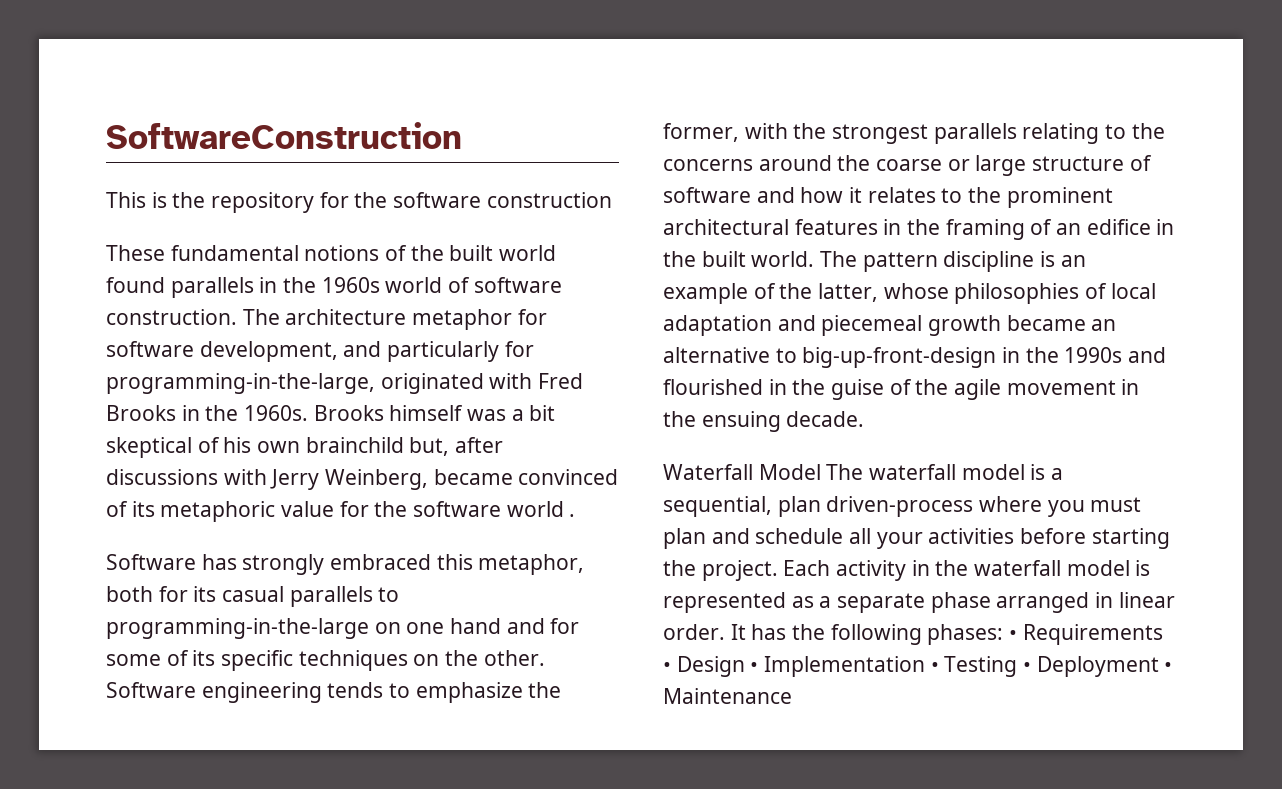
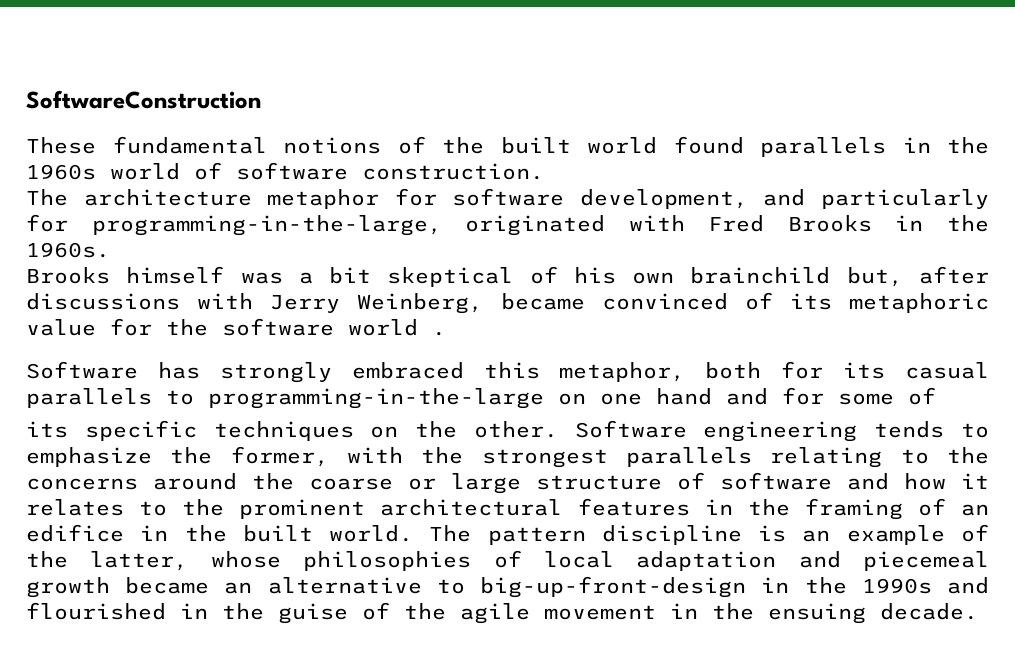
- This is the repository for the software construction
- These fundamental notions of the built world found parallels in the 1960s world of software construction. The architecture metaphor for software development, and particularly for programming-in-the-large, originated with Fred Brooks in the 1960s. Brooks himself was a bit skeptical of his own brainchild but, after discussions with Jerry Weinberg, became convinced of its metaphoric value for the software world .
+ These fundamental notions of the built world found parallels in the 1960s world of software construction.
+ The architecture metaphor for software development, and particularly for programming-in-the-large, originated with Fred Brooks in the 1960s.
+ Brooks himself was a bit skeptical of his own brainchild but, after discussions with Jerry Weinberg, became convinced of its metaphoric value for the software world .
- Software has strongly embraced this metaphor, both for its casual parallels to programming-in-the-large on one hand and for some of its specific techniques on the other.
+ Software has strongly embraced this metaphor, both for its casual parallels to programming-in-the-large on one hand and for some of
+ its specific techniques on the other.
- Waterfall Model The waterfall model is a sequential, plan driven-process where you must plan and schedule all your activities before starting the project. Each activity in the waterfall model is represented as a separate phase arranged in linear order. It has the following phases: • Requirements • Design • Implementation • Testing • Deployment • Maintenance

